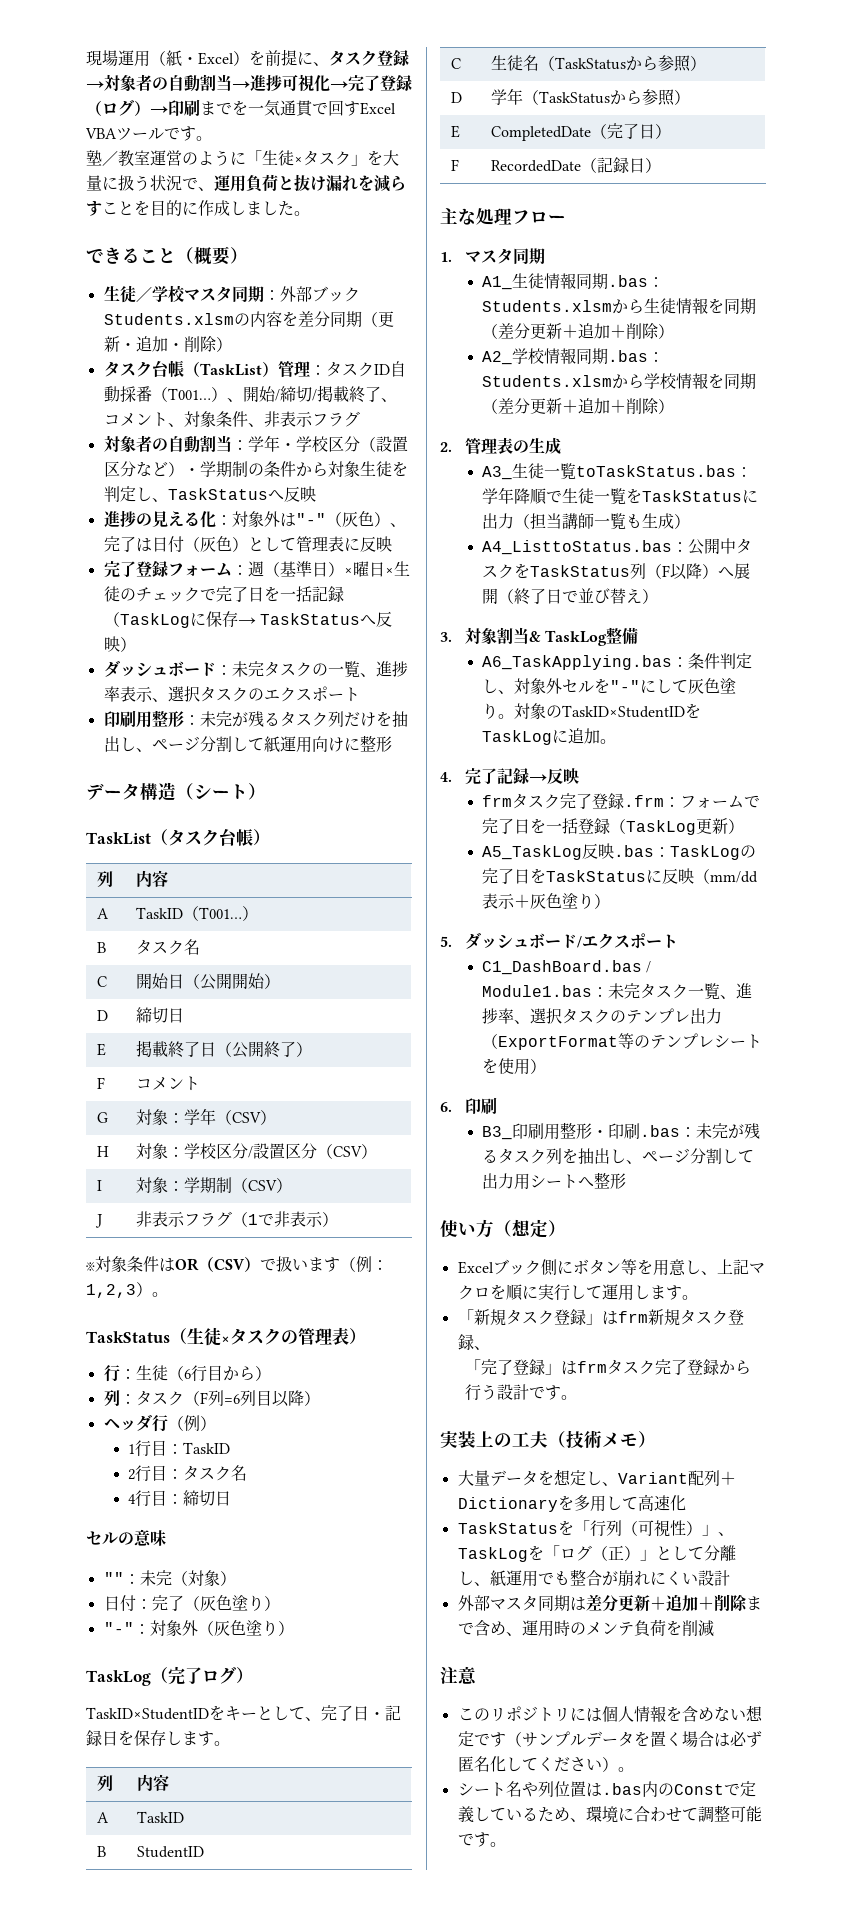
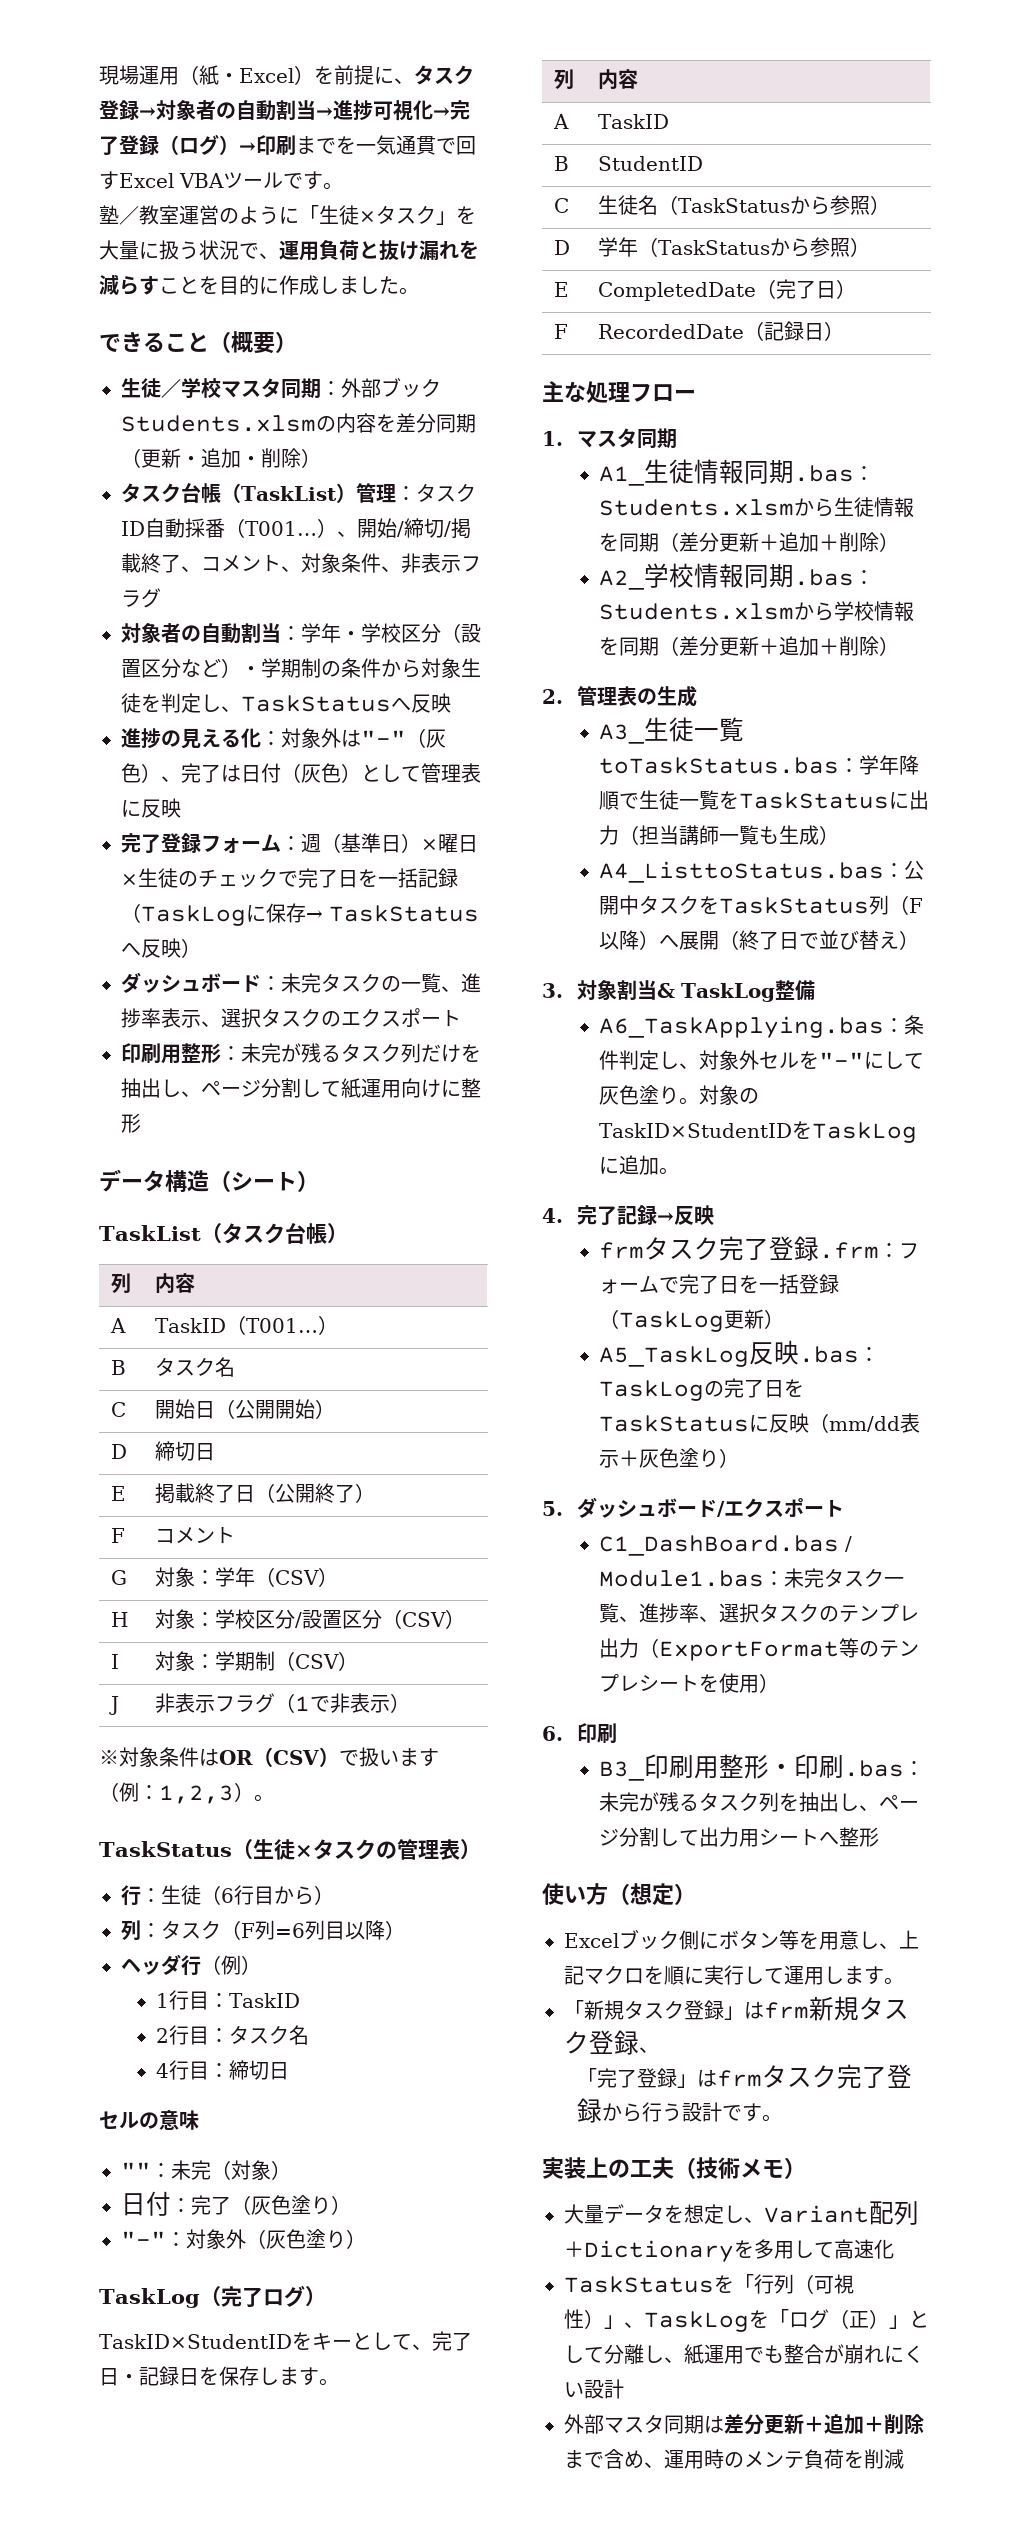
- 注意
- このリポジトリには個人情報を含めない想定です（サンプルデータを置く場合は必ず匿名化してください）。
- シート名や列位置は.bas内のConstで定義しているため、環境に合わせて調整可能です。

